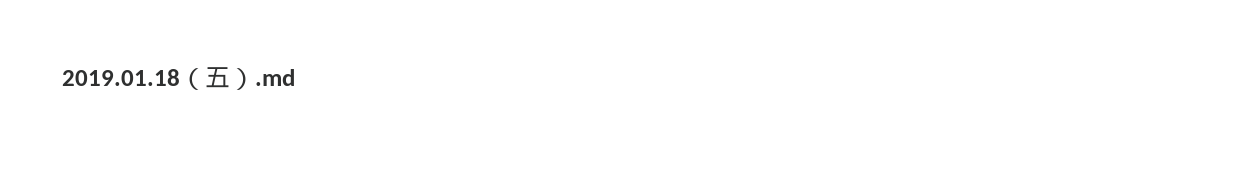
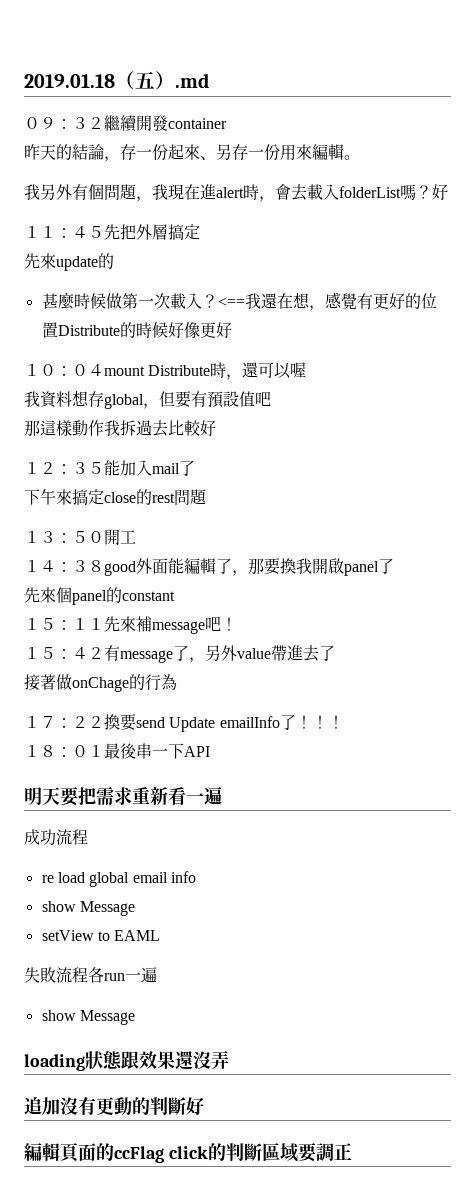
+ ０９：３２繼續開發container
+ 昨天的結論，存一份起來、另存一份用來編輯。
+ 我另外有個問題，我現在進alert時，會去載入folderList嗎？好
+ １１：４５先把外層搞定
+ 先來update的
+ 甚麼時候做第一次載入？<==我還在想，感覺有更好的位置Distribute的時候好像更好
+ １０：０４mount Distribute時，還可以喔
+ 我資料想存global，但要有預設值吧
+ 那這樣動作我拆過去比較好
+ １２：３５能加入mail了
+ 下午來搞定close的rest問題
+ １３：５０開工
+ １４：３８good外面能編輯了，那要換我開啟panel了
+ 先來個panel的constant
+ １５：１１先來補message吧！
+ １５：４２有message了，另外value帶進去了
+ 接著做onChage的行為
+ １７：２２換要send Update emailInfo了！！！
+ １８：０１最後串一下API
+ 明天要把需求重新看一遍
+ 成功流程
+ re load global email info
+ show Message
+ setView to EAML
+ 失敗流程各run一遍
+ show Message
+ loading狀態跟效果還沒弄
+ 追加沒有更動的判斷好
+ 編輯頁面的ccFlag click的判斷區域要調正

